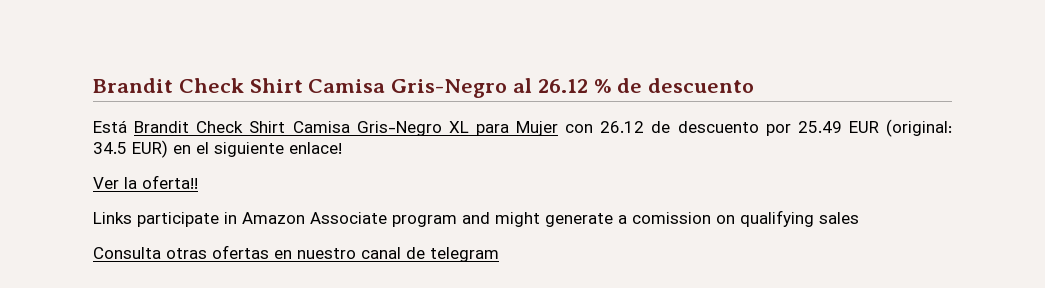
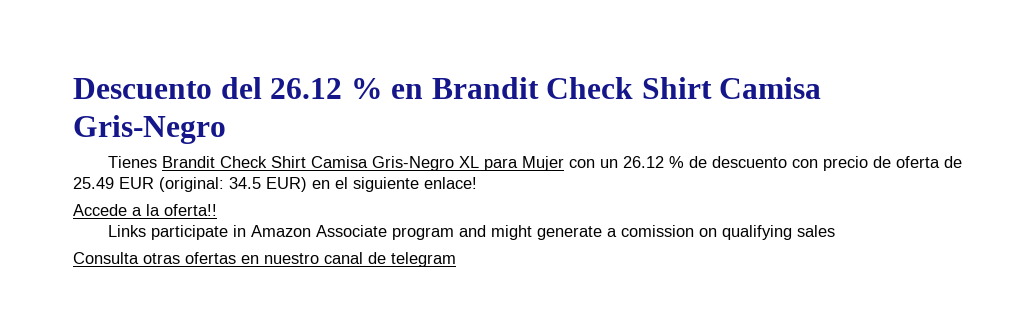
- Brandit Check Shirt Camisa Gris-Negro al 26.12 % de descuento
- Está Brandit Check Shirt Camisa Gris-Negro XL para Mujer con 26.12 de descuento por 25.49 EUR (original: 34.5 EUR) en el siguiente enlace!
+ Descuento del 26.12 % en Brandit Check Shirt Camisa Gris-Negro
+ Tienes Brandit Check Shirt Camisa Gris-Negro XL para Mujer con un 26.12 % de descuento con precio de oferta de 25.49 EUR (original: 34.5 EUR) en el siguiente enlace!
- Ver la oferta!!
+ Accede a la oferta!!

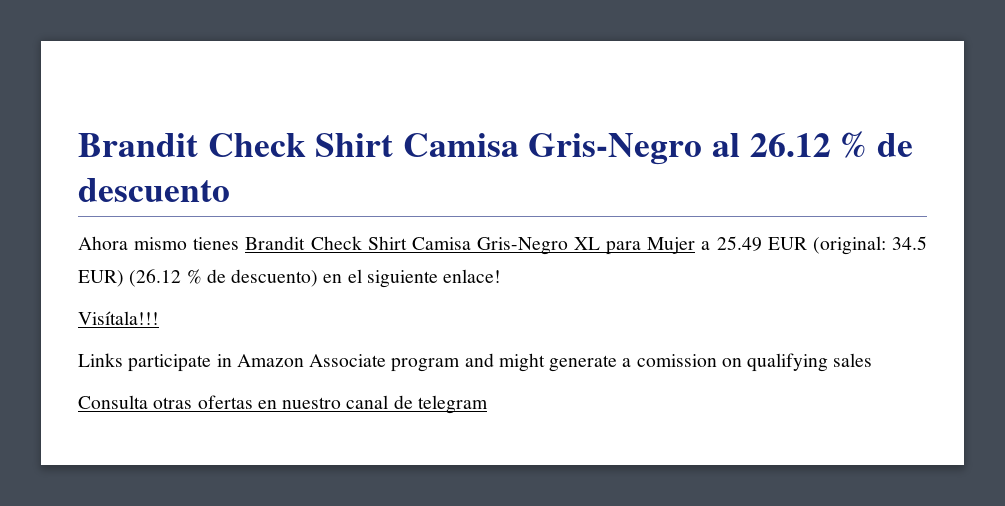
- Descuento del 26.12 % en Brandit Check Shirt Camisa Gris-Negro
- Tienes Brandit Check Shirt Camisa Gris-Negro XL para Mujer con un 26.12 % de descuento con precio de oferta de 25.49 EUR (original: 34.5 EUR) en el siguiente enlace!
+ Brandit Check Shirt Camisa Gris-Negro al 26.12 % de descuento
+ Ahora mismo tienes Brandit Check Shirt Camisa Gris-Negro XL para Mujer a 25.49 EUR (original: 34.5 EUR) (26.12 % de descuento) en el siguiente enlace!
- Accede a la oferta!!
+ Visítala!!!

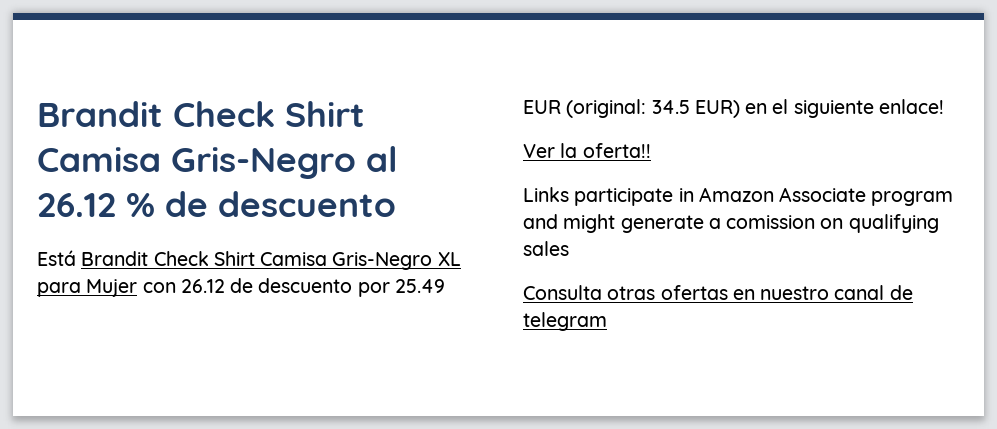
- Ahora mismo tienes Brandit Check Shirt Camisa Gris-Negro XL para Mujer a 25.49 EUR (original: 34.5 EUR) (26.12 % de descuento) en el siguiente enlace!
+ Está Brandit Check Shirt Camisa Gris-Negro XL para Mujer con 26.12 de descuento por 25.49 EUR (original: 34.5 EUR) en el siguiente enlace!
- Visítala!!!
+ Ver la oferta!!

